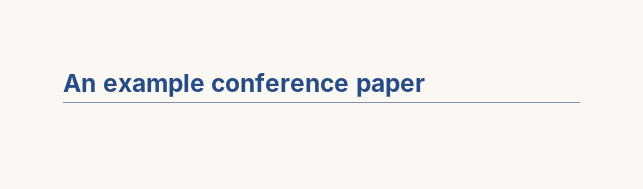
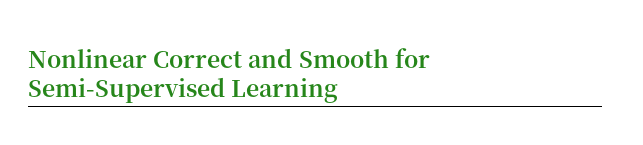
- An example conference paper
+ Nonlinear Correct and Smooth for Semi-Supervised Learning

